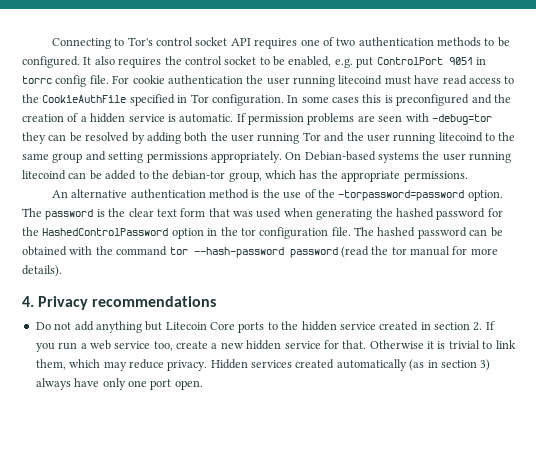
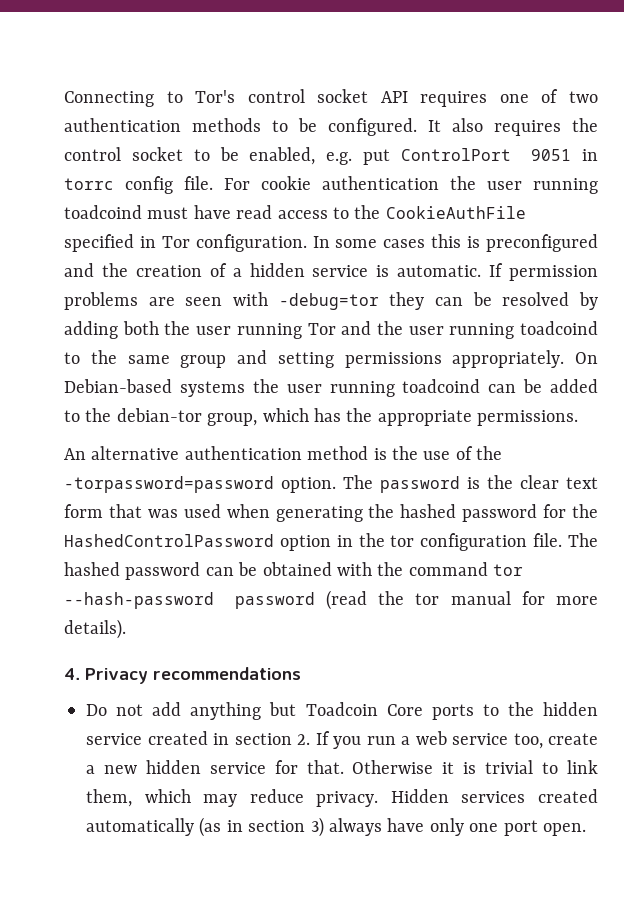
- For cookie authentication the user running litecoind must have read access to the CookieAuthFile specified in Tor configuration.
+ For cookie authentication the user running toadcoind must have read access to the CookieAuthFile specified in Tor configuration.
- If permission problems are seen with -debug=tor they can be resolved by adding both the user running Tor and the user running litecoind to the same group and setting permissions appropriately.
+ If permission problems are seen with -debug=tor they can be resolved by adding both the user running Tor and the user running toadcoind to the same group and setting permissions appropriately.
- On Debian-based systems the user running litecoind can be added to the debian-tor group, which has the appropriate permissions.
+ On Debian-based systems the user running toadcoind can be added to the debian-tor group, which has the appropriate permissions.
- Do not add anything but Litecoin Core ports to the hidden service created in section 2. If you run a web service too, create a new hidden service for that.
+ Do not add anything but Toadcoin Core ports to the hidden service created in section 2. If you run a web service too, create a new hidden service for that.

